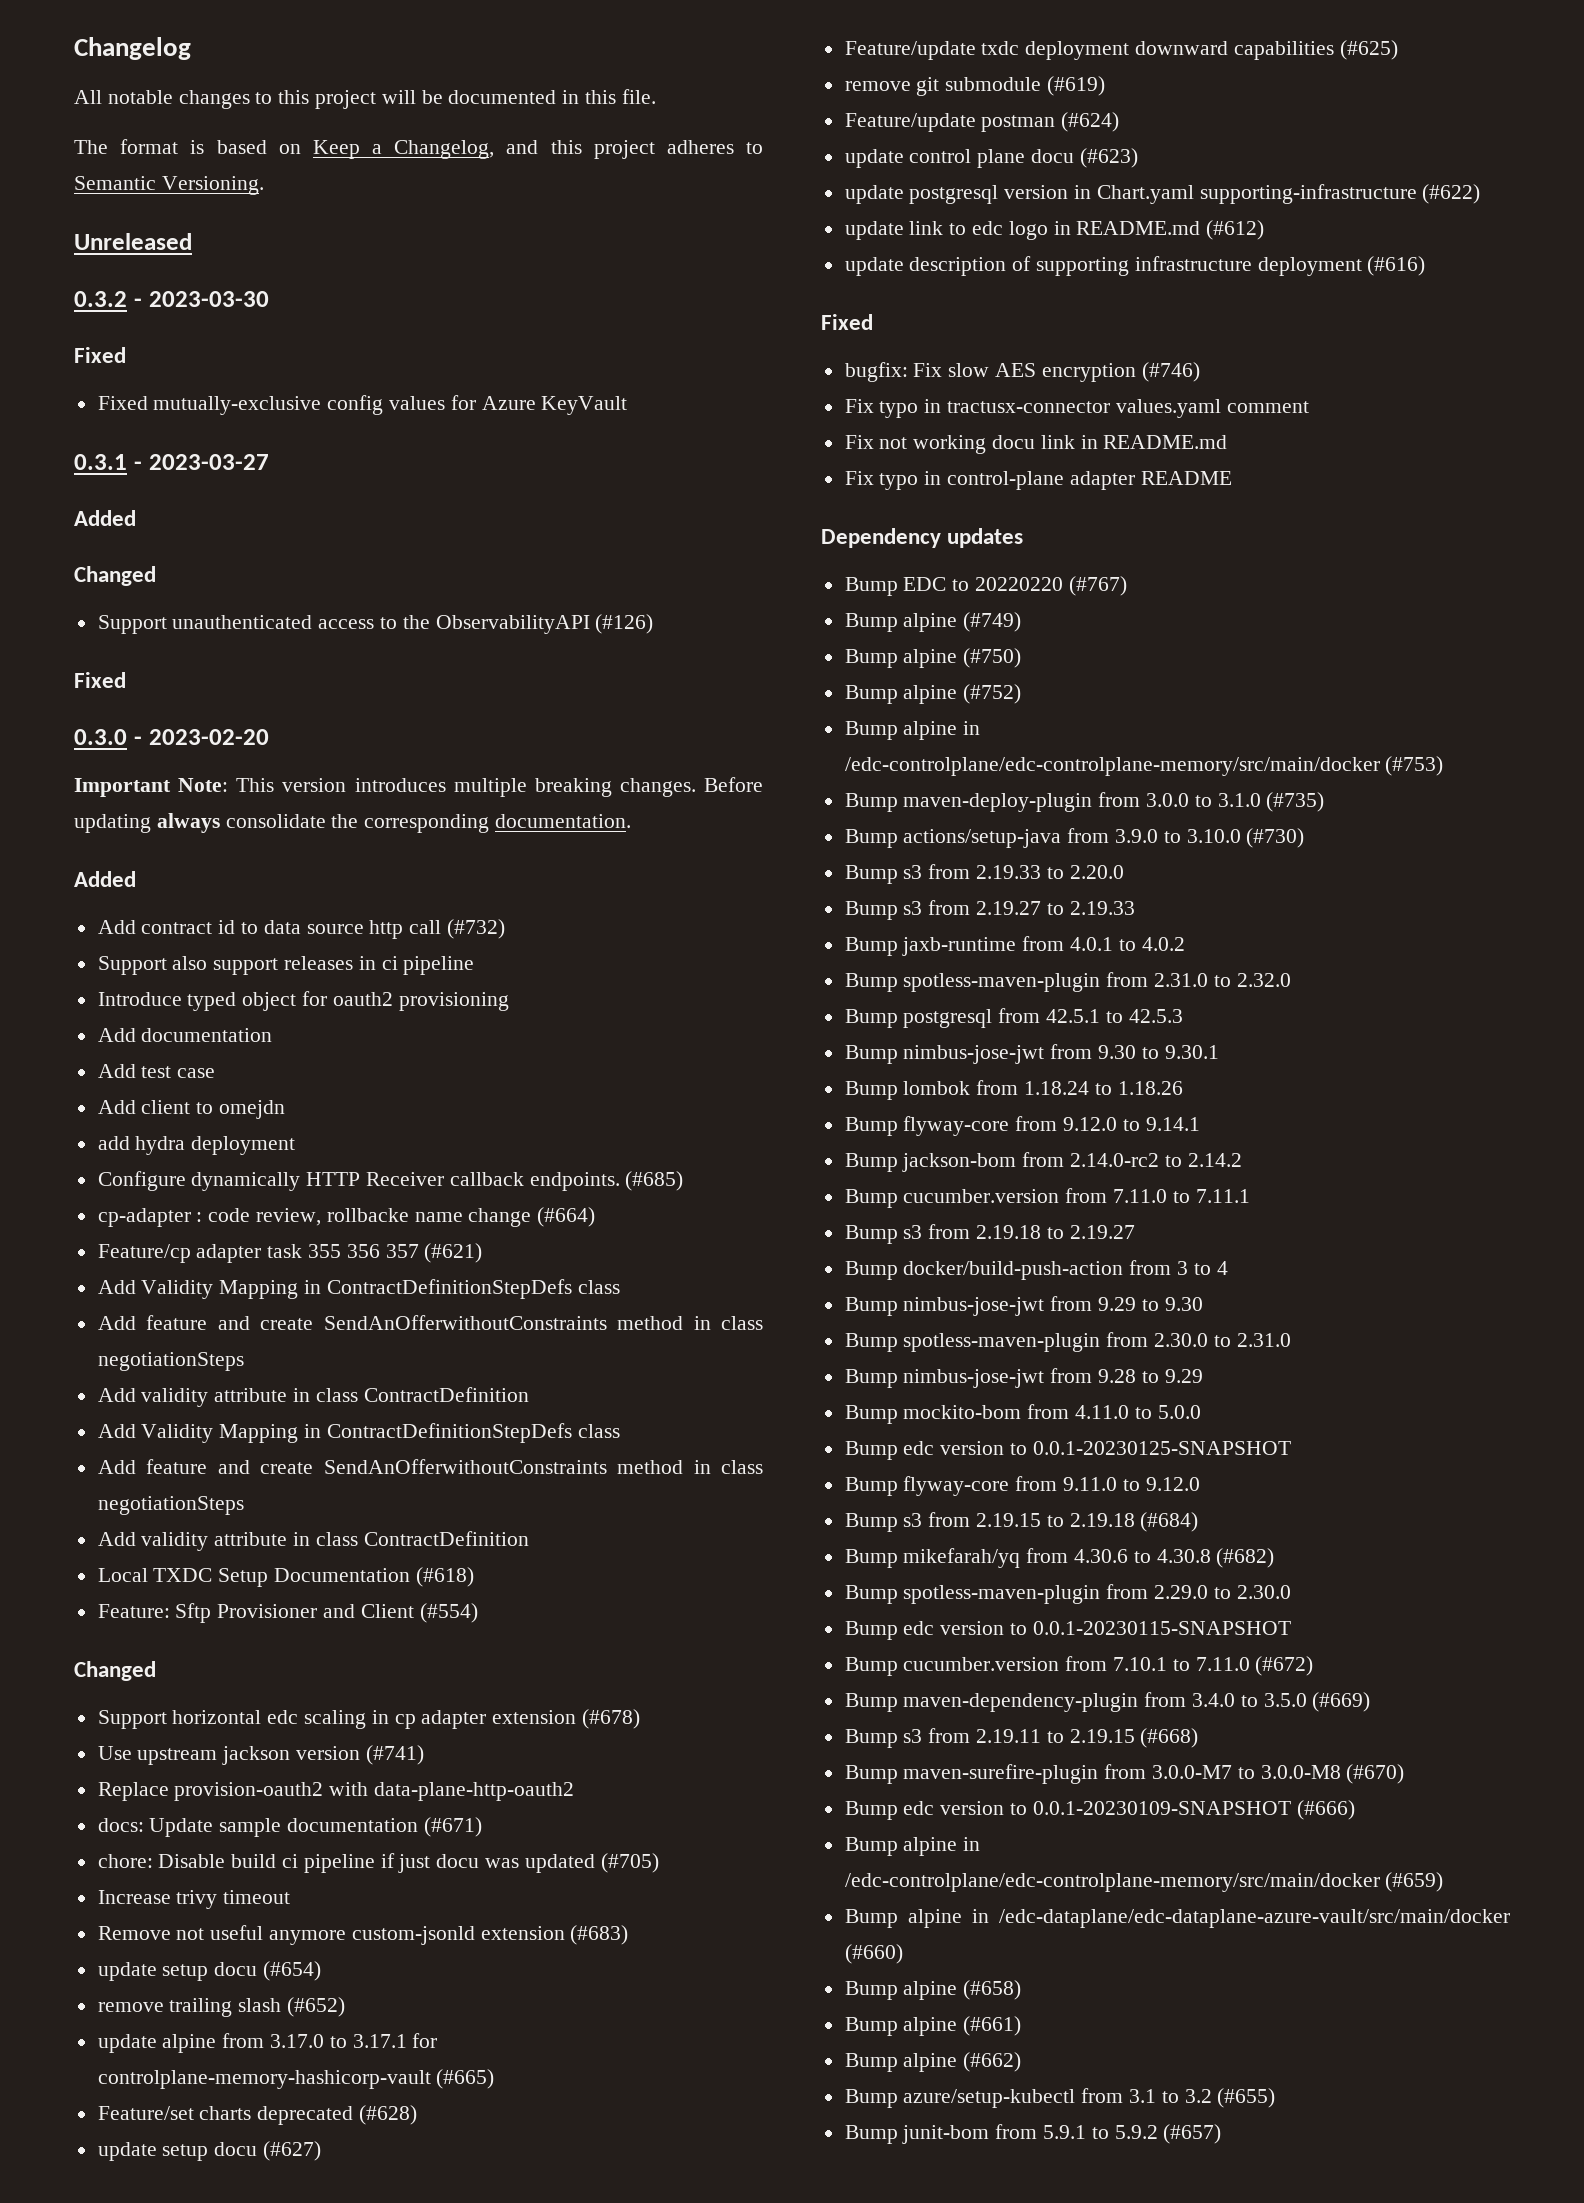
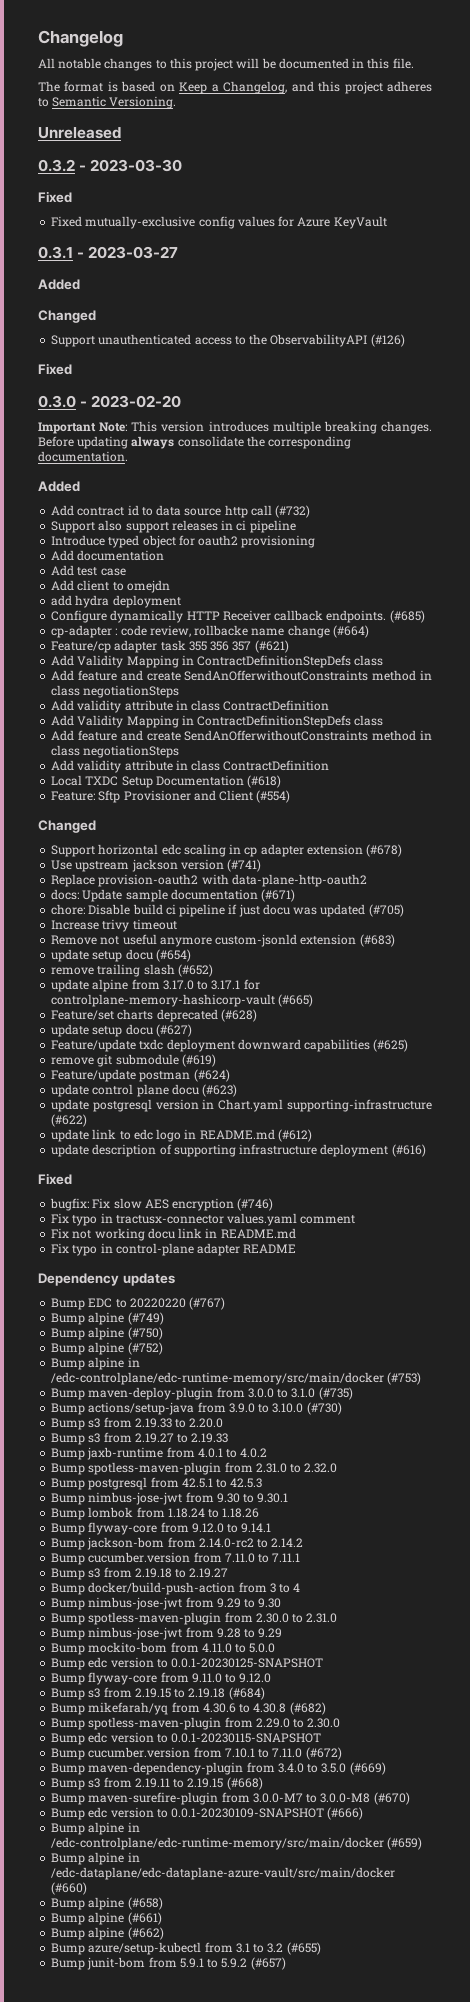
- Bump alpine in /edc-controlplane/edc-controlplane-memory/src/main/docker (#753)
+ Bump alpine in /edc-controlplane/edc-runtime-memory/src/main/docker (#753)
- Bump alpine in /edc-controlplane/edc-controlplane-memory/src/main/docker (#659)
+ Bump alpine in /edc-controlplane/edc-runtime-memory/src/main/docker (#659)

